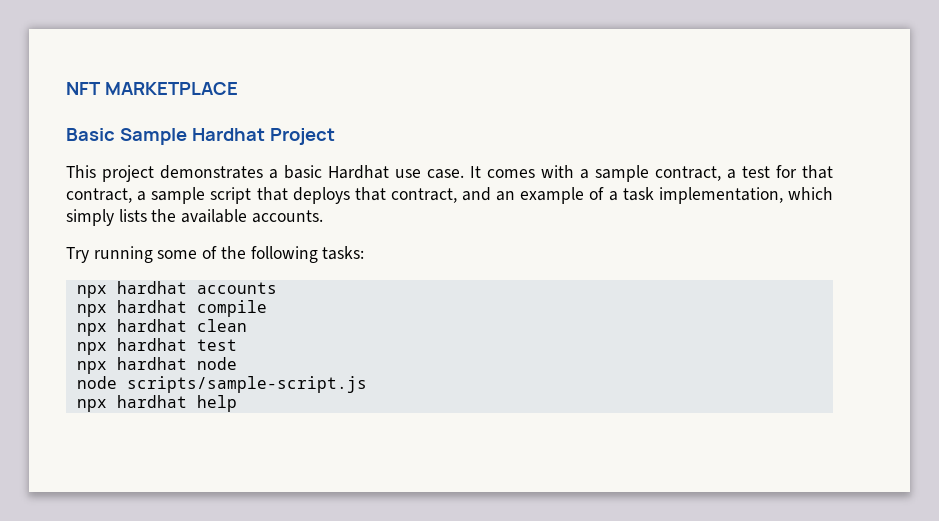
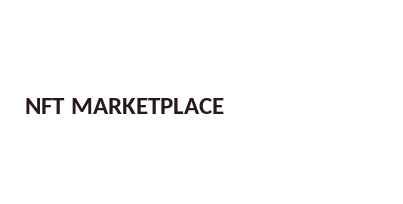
- Basic Sample Hardhat Project
- This project demonstrates a basic Hardhat use case. It comes with a sample contract, a test for that contract, a sample script that deploys that contract, and an example of a task implementation, which simply lists the available accounts.
- Try running some of the following tasks:
- npx hardhat accounts
- npx hardhat compile
- npx hardhat clean
- npx hardhat test
- npx hardhat node
- node scripts/sample-script.js
- npx hardhat help

